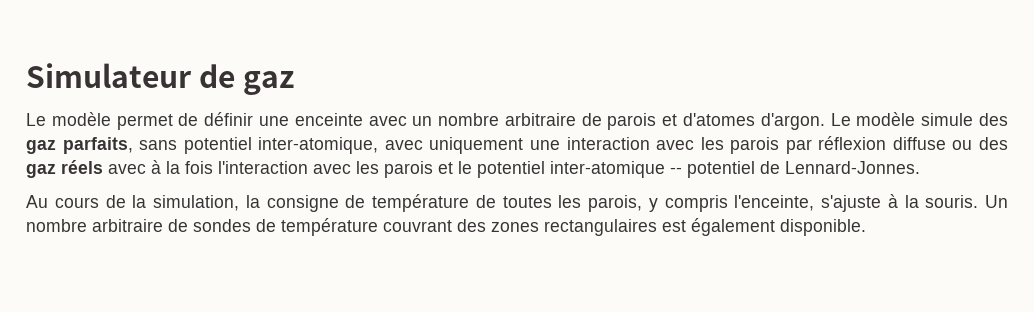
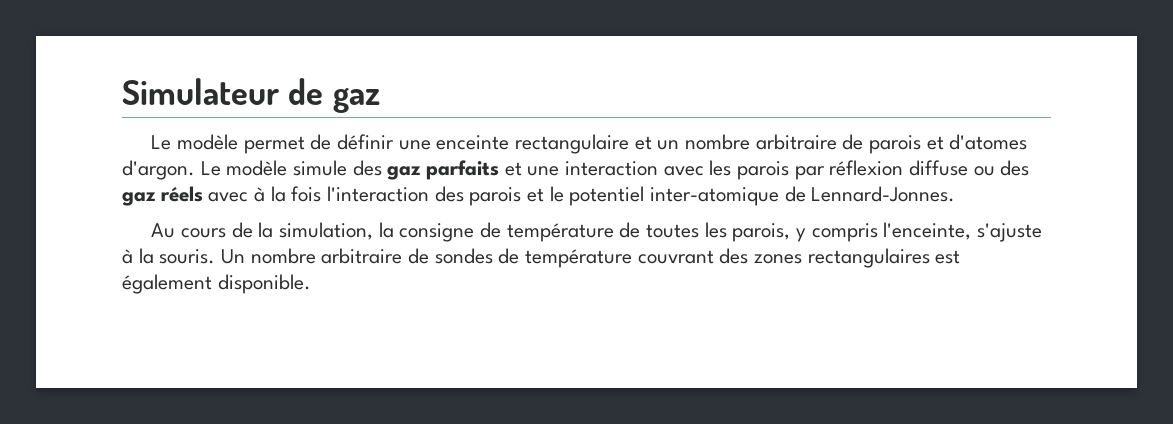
- Le modèle permet de définir une enceinte avec un nombre arbitraire de parois et d'atomes d'argon.
+ Le modèle permet de définir une enceinte rectangulaire et un nombre arbitraire de parois et d'atomes d'argon.
- Le modèle simule des gaz parfaits, sans potentiel inter-atomique, avec uniquement une interaction avec les parois par réflexion diffuse ou des gaz réels avec à la fois l'interaction avec les parois et le potentiel inter-atomique -- potentiel de Lennard-Jonnes.
+ Le modèle simule des gaz parfaits et une interaction avec les parois par réflexion diffuse ou des gaz réels avec à la fois l'interaction des parois et le potentiel inter-atomique de Lennard-Jonnes.

